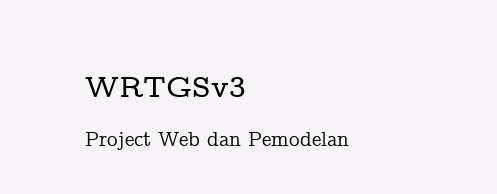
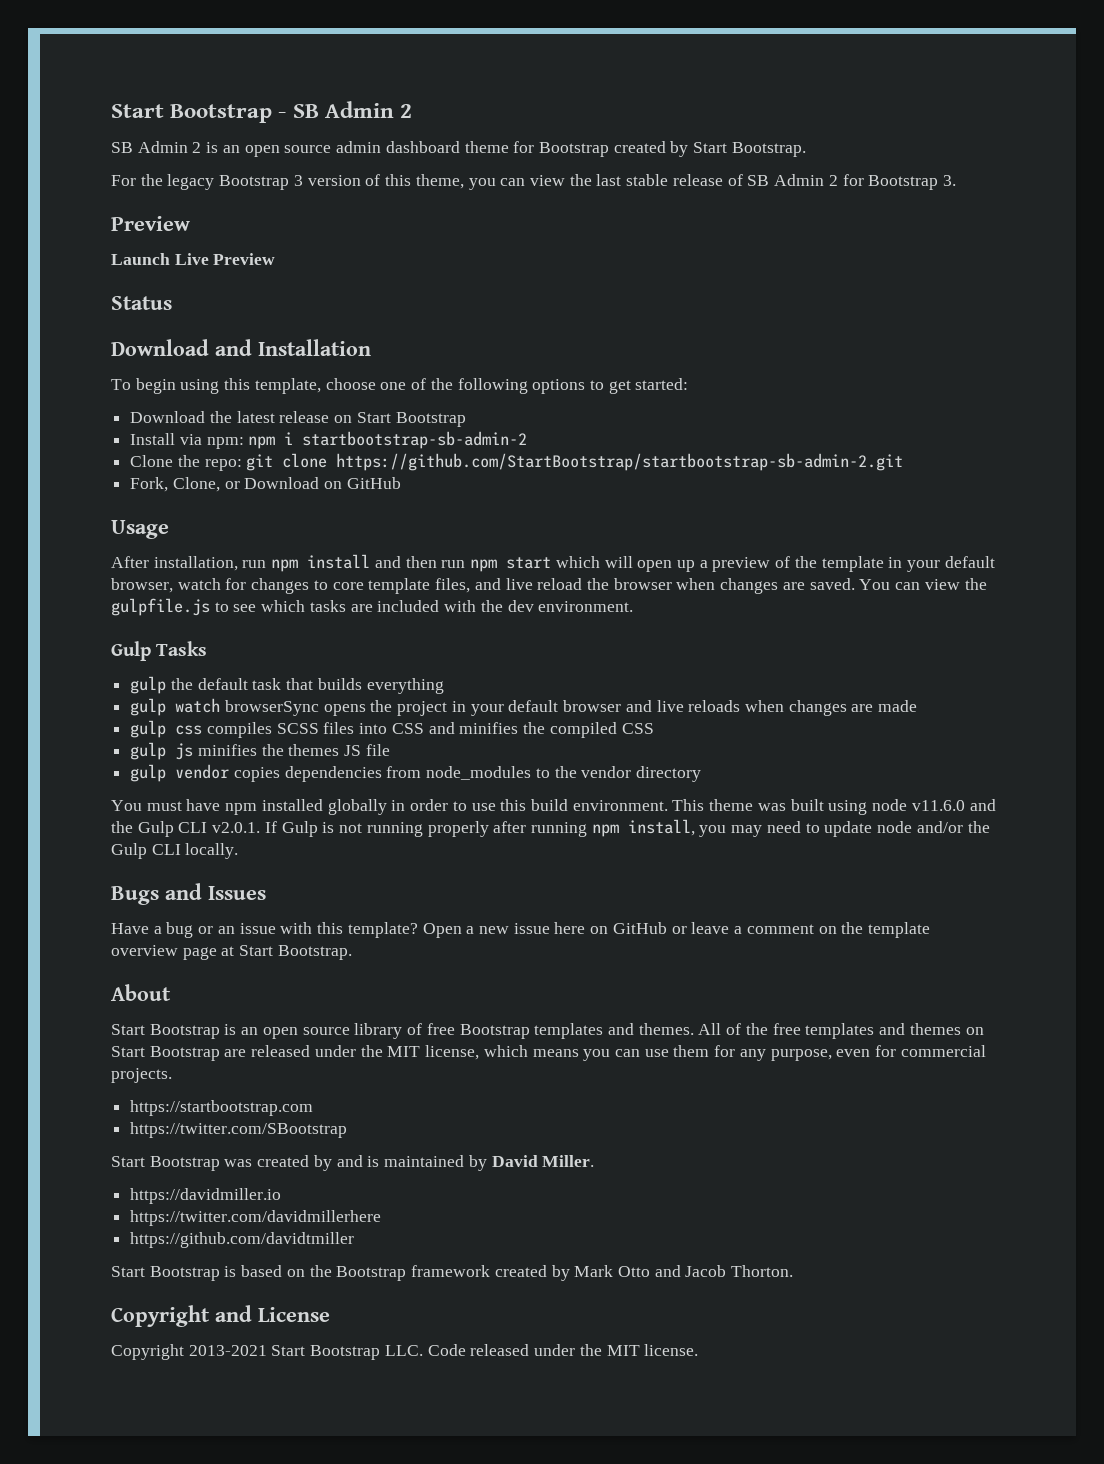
- WRTGSv3
- Project Web dan Pemodelan
+ Start Bootstrap - SB Admin 2
+ SB Admin 2 is an open source admin dashboard theme for Bootstrap created by Start Bootstrap.
+ For the legacy Bootstrap 3 version of this theme, you can view the last stable release of SB Admin 2 for Bootstrap 3.
+ Preview
+ Launch Live Preview
+ Status
+ Download and Installation
+ To begin using this template, choose one of the following options to get started:
+ Download the latest release on Start Bootstrap
+ Install via npm: npm i startbootstrap-sb-admin-2
+ Clone the repo: git clone https://github.com/StartBootstrap/startbootstrap-sb-admin-2.git
+ Fork, Clone, or Download on GitHub
+ Usage
+ After installation, run npm install and then run npm start which will open up a preview of the template in your default browser, watch for changes to core template files, and live reload the browser when changes are saved. You can view the gulpfile.js to see which tasks are included with the dev environment.
+ Gulp Tasks
+ gulp the default task that builds everything
+ gulp watch browserSync opens the project in your default browser and live reloads when changes are made
+ gulp css compiles SCSS files into CSS and minifies the compiled CSS
+ gulp js minifies the themes JS file
+ gulp vendor copies dependencies from node_modules to the vendor directory
+ You must have npm installed globally in order to use this build environment. This theme was built using node v11.6.0 and the Gulp CLI v2.0.1. If Gulp is not running properly after running npm install, you may need to update node and/or the Gulp CLI locally.
+ Bugs and Issues
+ Have a bug or an issue with this template? Open a new issue here on GitHub or leave a comment on the template overview page at Start Bootstrap.
+ About
+ Start Bootstrap is an open source library of free Bootstrap templates and themes. All of the free templates and themes on Start Bootstrap are released under the MIT license, which means you can use them for any purpose, even for commercial projects.
+ https://startbootstrap.com
+ https://twitter.com/SBootstrap
+ Start Bootstrap was created by and is maintained by David Miller.
+ https://davidmiller.io
+ https://twitter.com/davidmillerhere
+ https://github.com/davidtmiller
+ Start Bootstrap is based on the Bootstrap framework created by Mark Otto and Jacob Thorton.
+ Copyright and License
+ Copyright 2013-2021 Start Bootstrap LLC. Code released under the MIT license.

